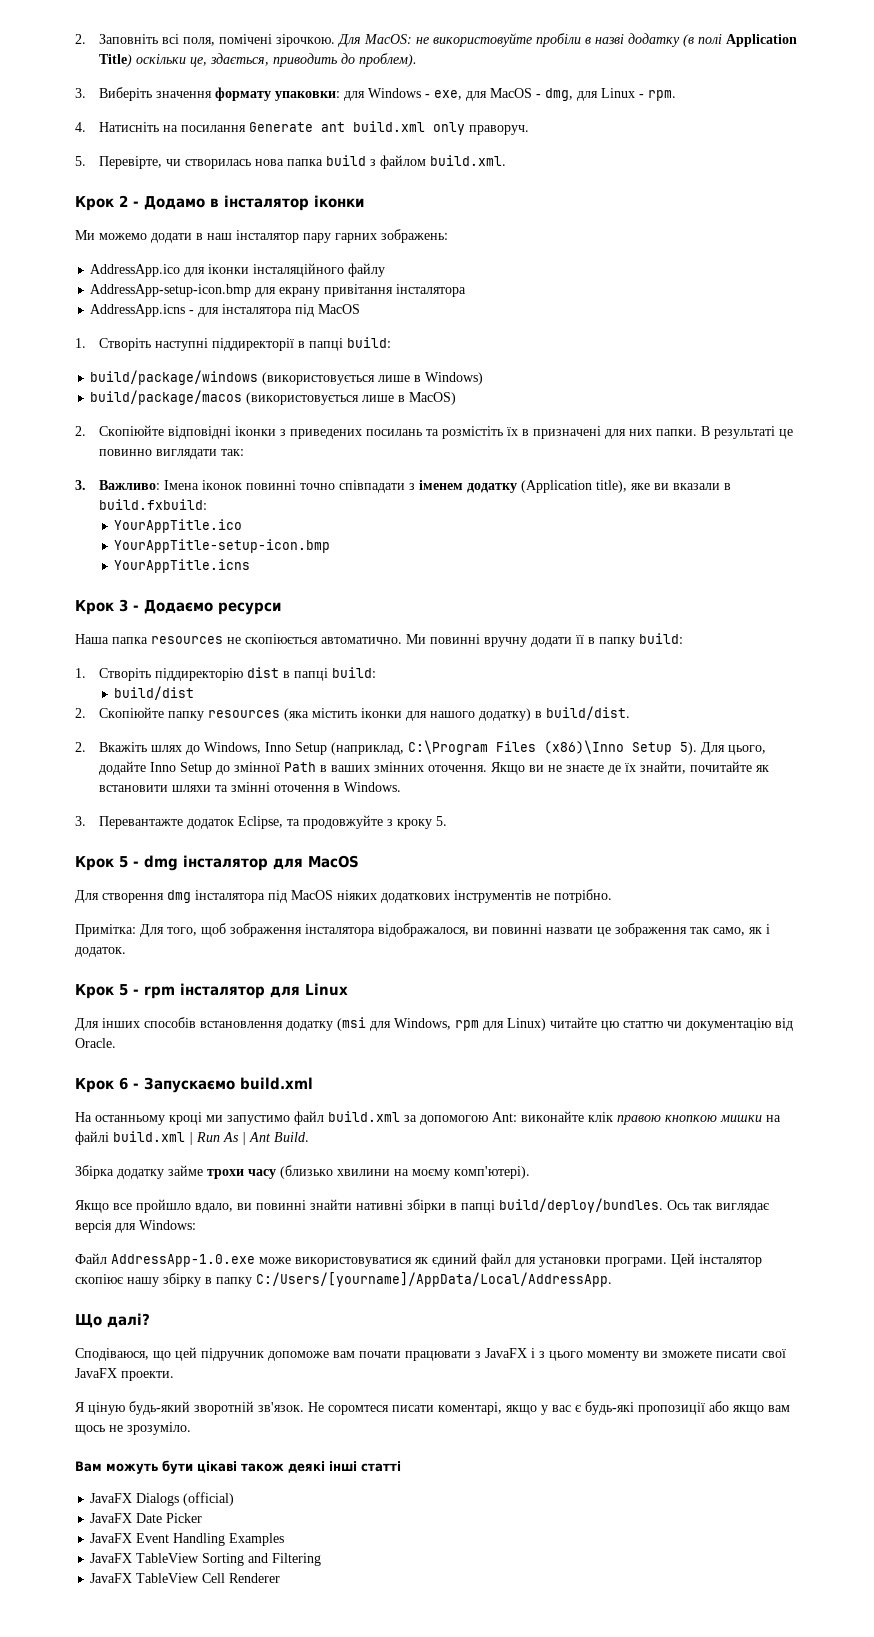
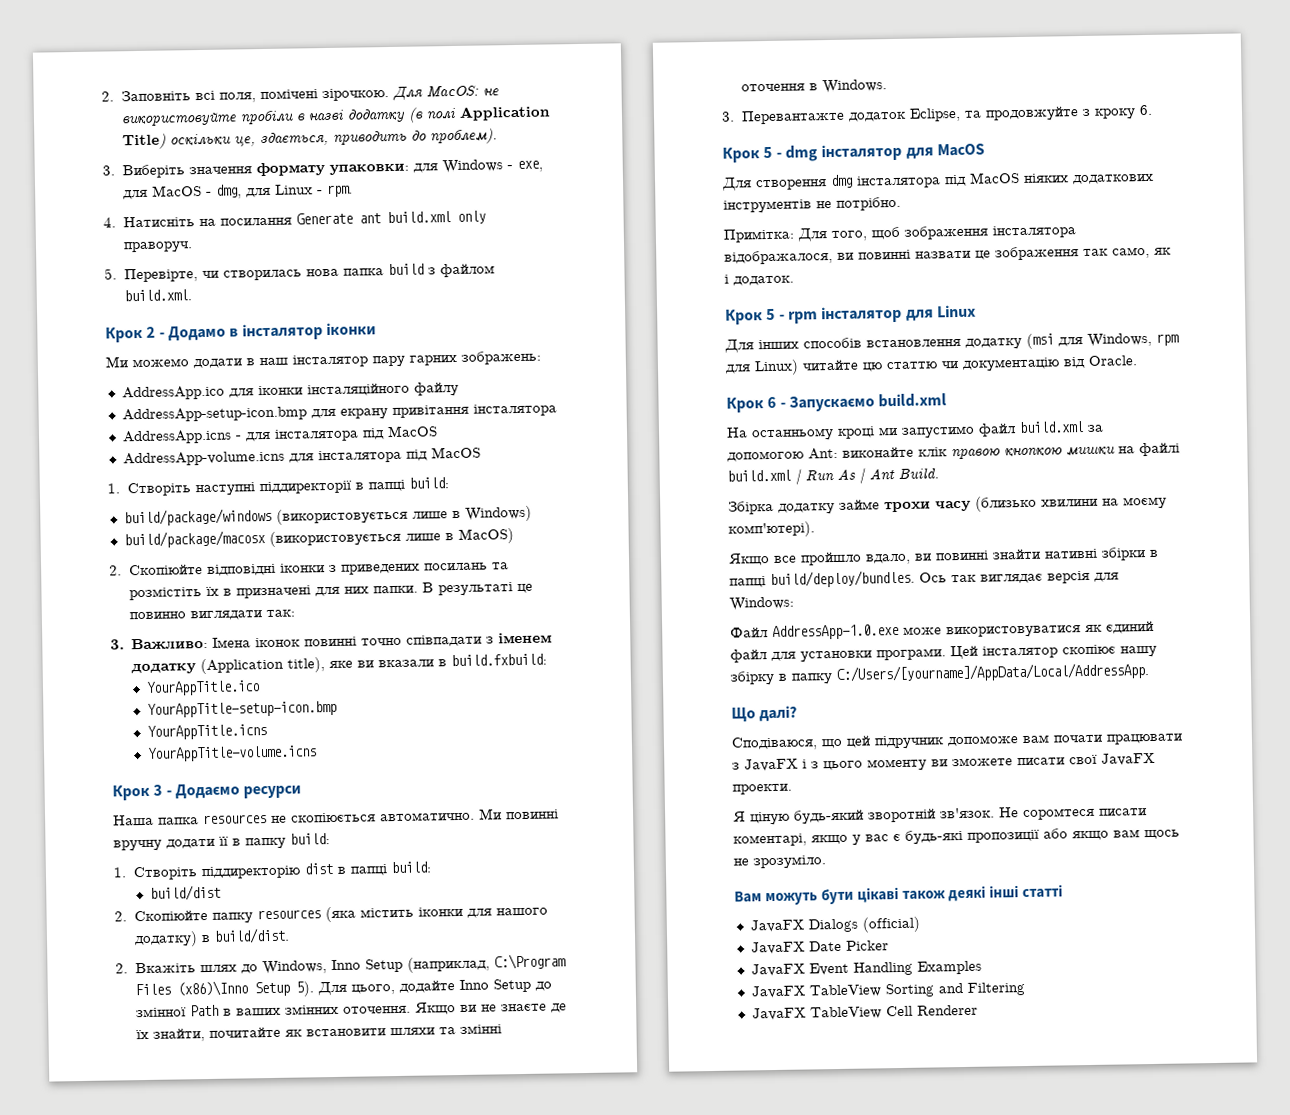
+ AddressApp-volume.icns для інсталятора під MacOS
- build/package/macos (використовується лише в MacOS)
+ build/package/macosx (використовується лише в MacOS)
+ YourAppTitle-volume.icns
- 3. Перевантажте додаток Eclipse, та продовжуйте з кроку 5.
+ 3. Перевантажте додаток Eclipse, та продовжуйте з кроку 6.

